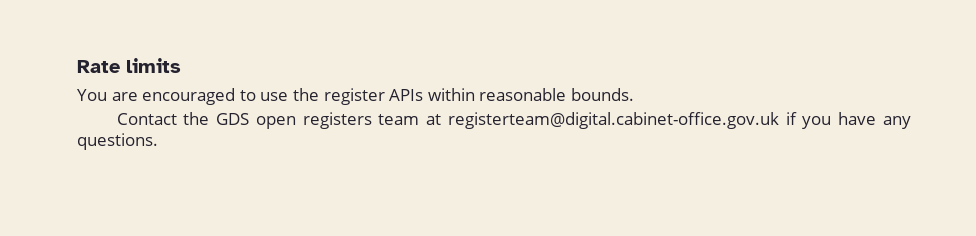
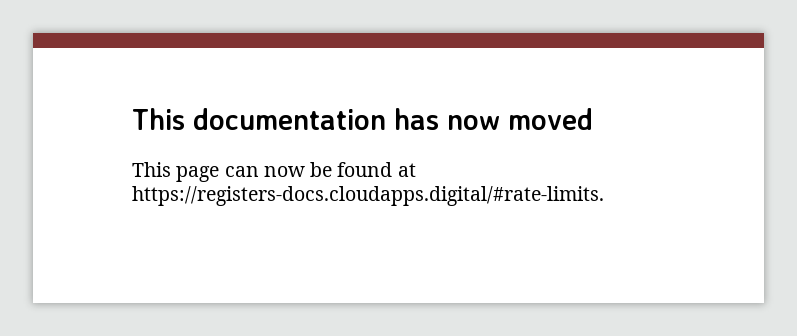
- Rate limits
- You are encouraged to use the register APIs within reasonable bounds.
- Contact the GDS open registers team at registerteam@digital.cabinet-office.gov.uk if you have any questions.
+ This documentation has now moved
+ This page can now be found at https://registers-docs.cloudapps.digital/#rate-limits.

